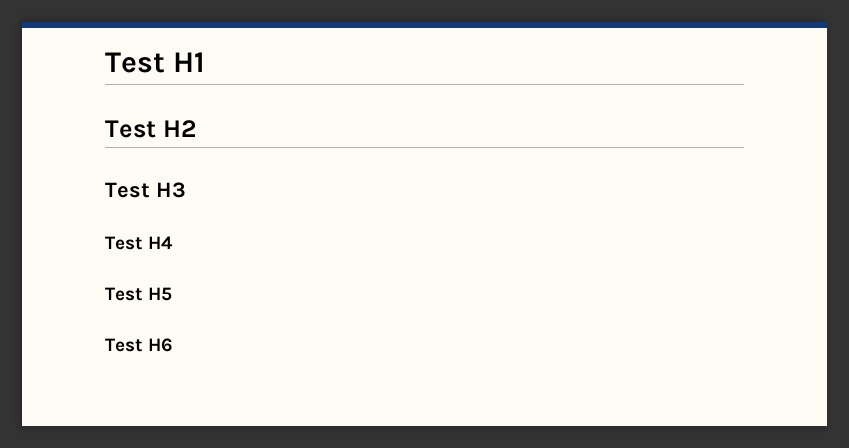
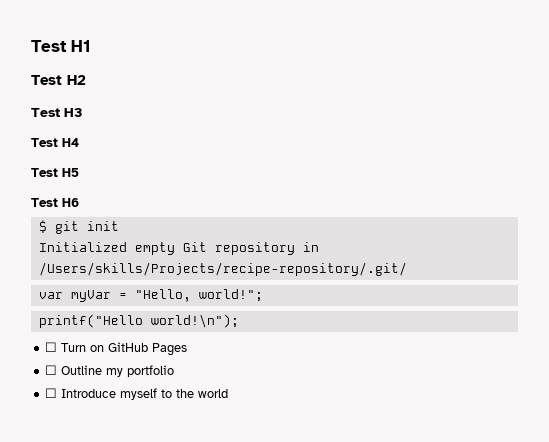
+ $ git init
+ Initialized empty Git repository in /Users/skills/Projects/recipe-repository/.git/
+ var myVar = "Hello, world!";
+ printf("Hello world!\n");
+ ☐ Turn on GitHub Pages
+ ☐ Outline my portfolio
+ ☐ Introduce myself to the world

